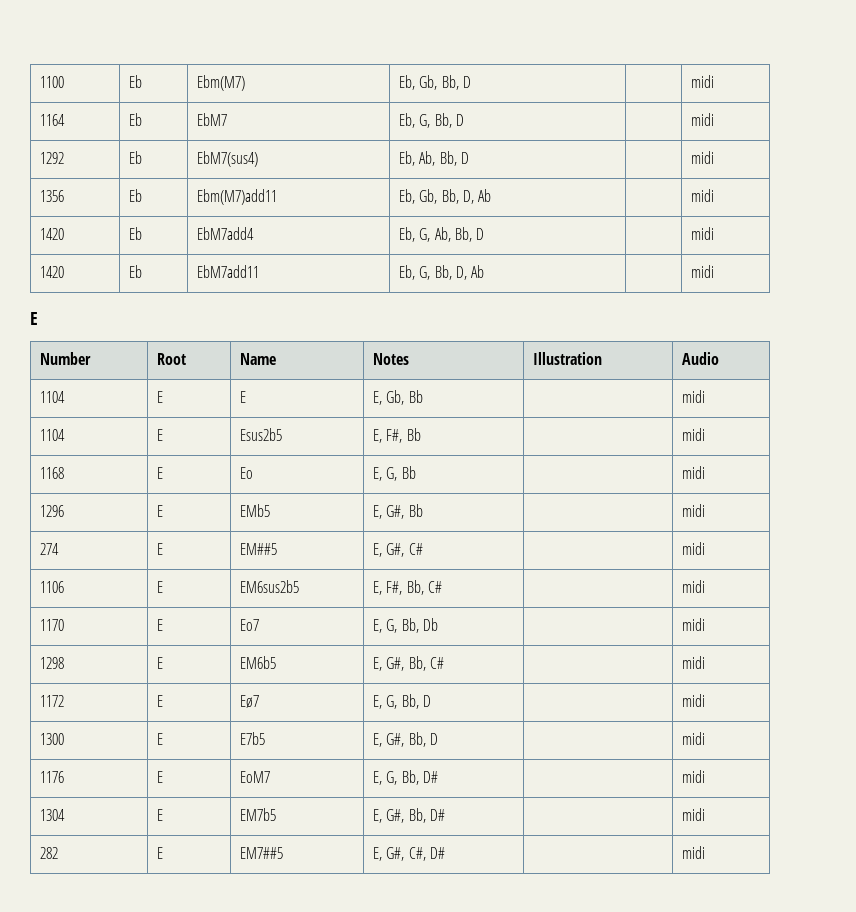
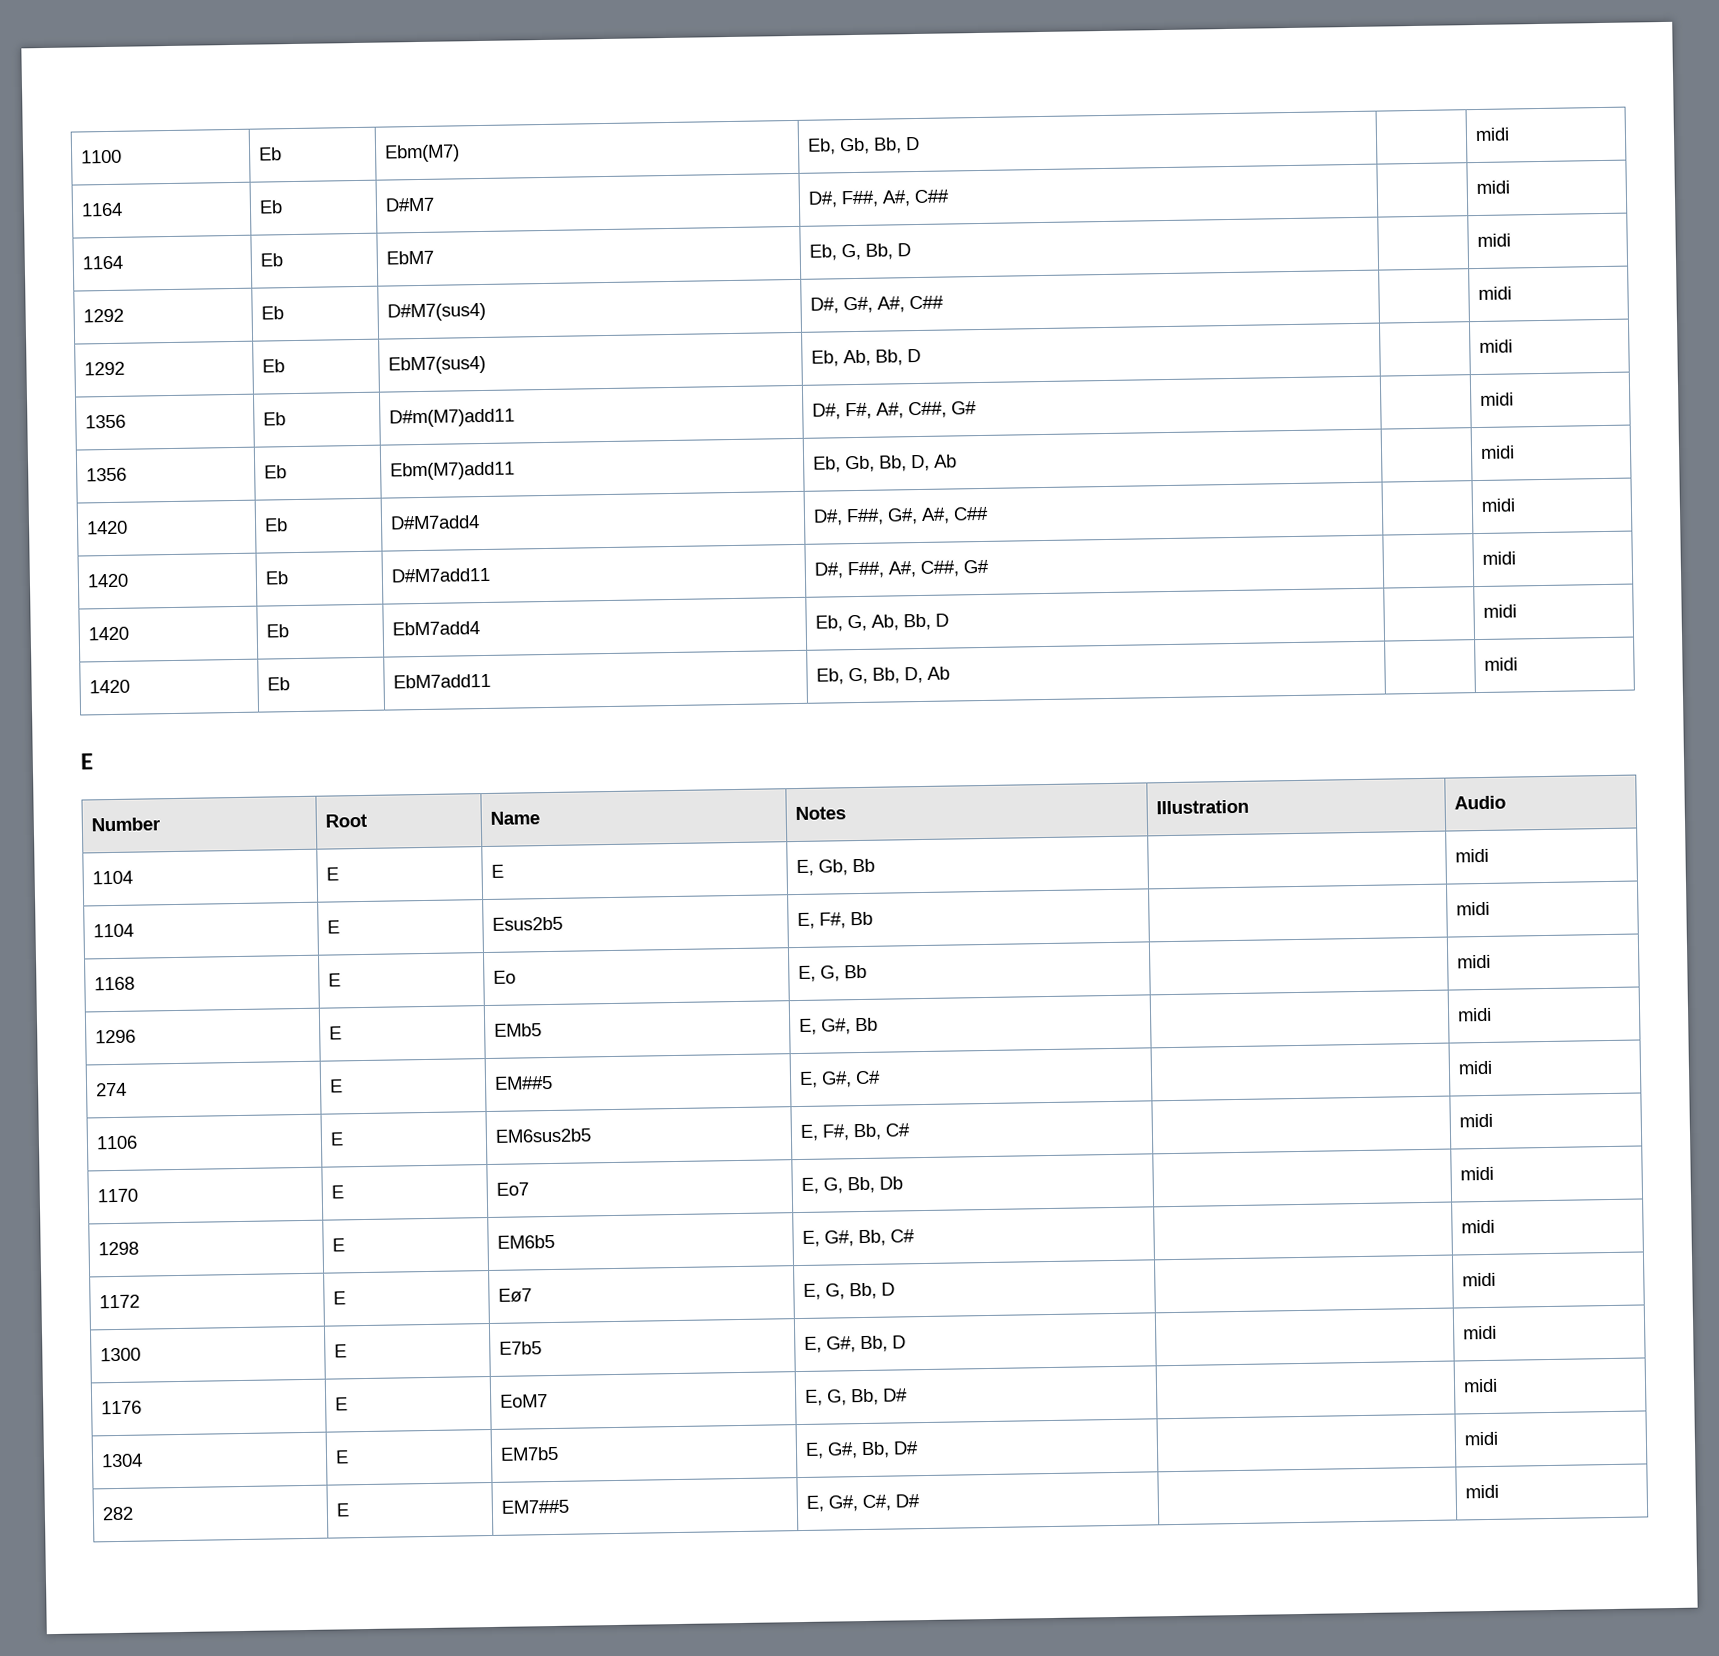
+ 1164 | Eb | D#M7 | D#, F##, A#, C## | | midi
+ 1292 | Eb | D#M7(sus4) | D#, G#, A#, C## | | midi
+ 1356 | Eb | D#m(M7)add11 | D#, F#, A#, C##, G# | | midi
+ 1420 | Eb | D#M7add4 | D#, F##, G#, A#, C## | | midi
+ 1420 | Eb | D#M7add11 | D#, F##, A#, C##, G# | | midi

